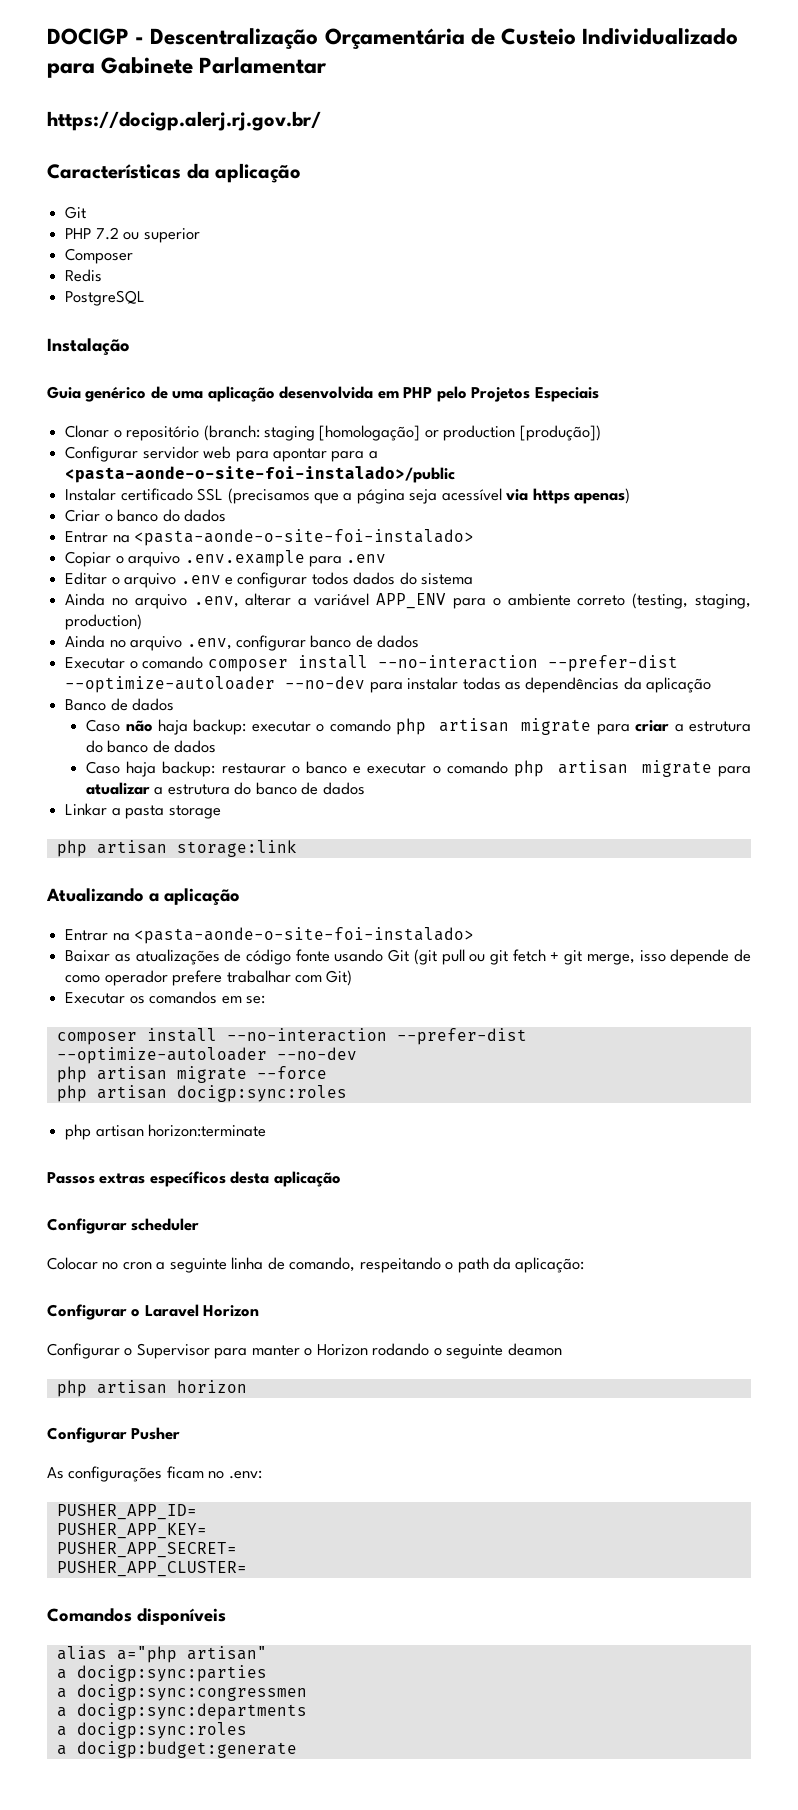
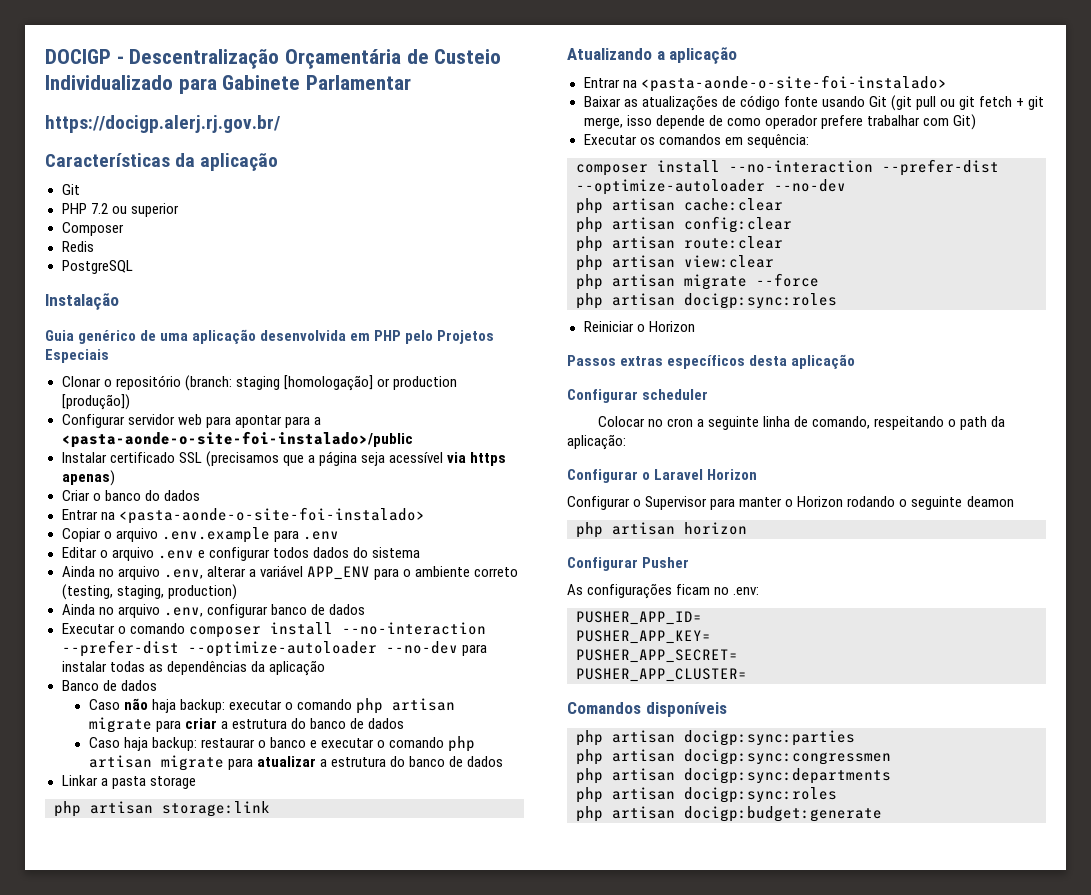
- Executar os comandos em se:
+ Executar os comandos em sequência:
  composer install --no-interaction --prefer-dist --optimize-autoloader --no-dev
+ php artisan cache:clear
+ php artisan config:clear
+ php artisan route:clear
+ php artisan view:clear
- php artisan horizon:terminate
+ Reiniciar o Horizon
- alias a="php artisan"
- a docigp:sync:parties
+ php artisan docigp:sync:parties
- a docigp:sync:congressmen
+ php artisan docigp:sync:congressmen
- a docigp:sync:departments
- a docigp:sync:roles
- a docigp:budget:generate
+ php artisan docigp:sync:departments
+ php artisan docigp:sync:roles
+ php artisan docigp:budget:generate

